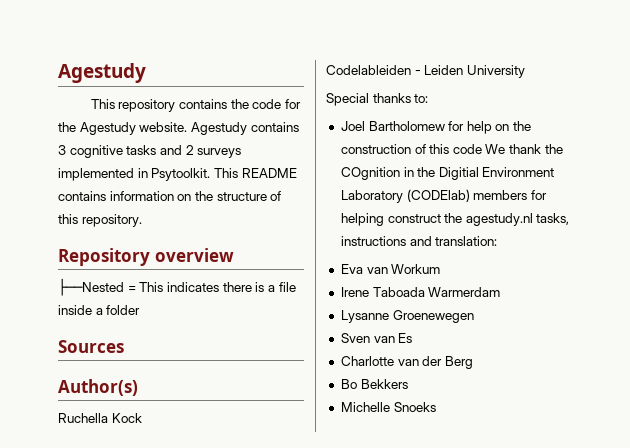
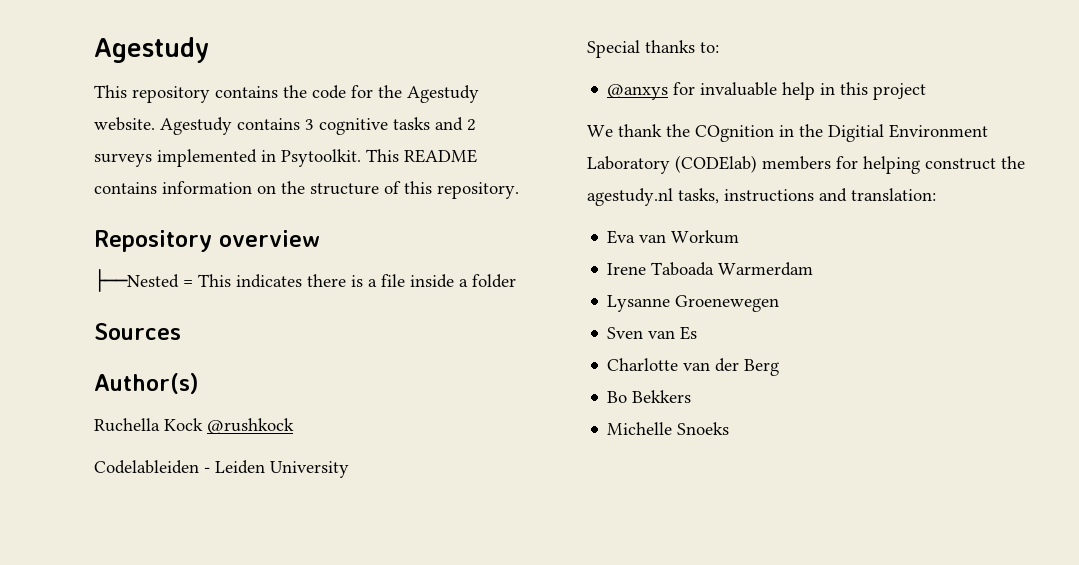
- Ruchella Kock
+ Ruchella Kock @rushkock
- Joel Bartholomew for help on the construction of this code We thank the COgnition in the Digitial Environment Laboratory (CODElab) members for helping construct the agestudy.nl tasks, instructions and translation:
+ @anxys for invaluable help in this project
+ We thank the COgnition in the Digitial Environment Laboratory (CODElab) members for helping construct the agestudy.nl tasks, instructions and translation:

